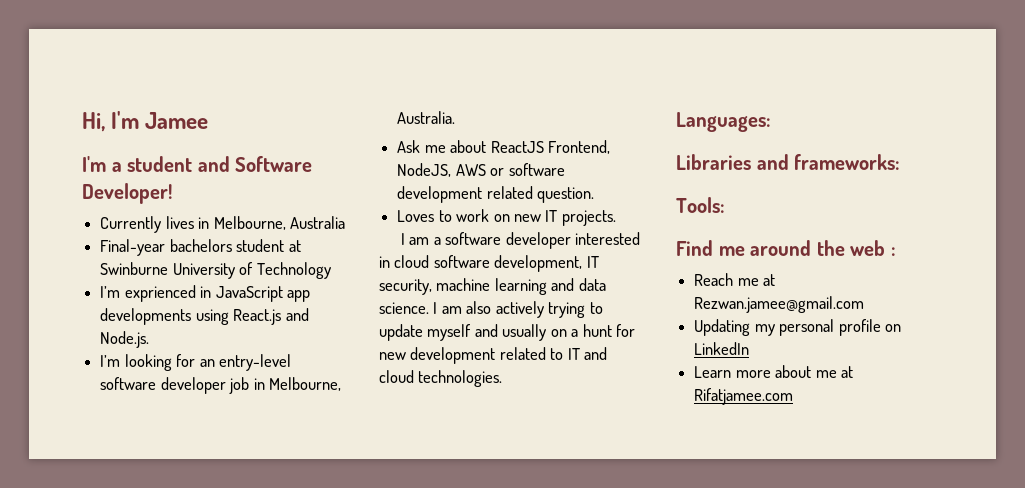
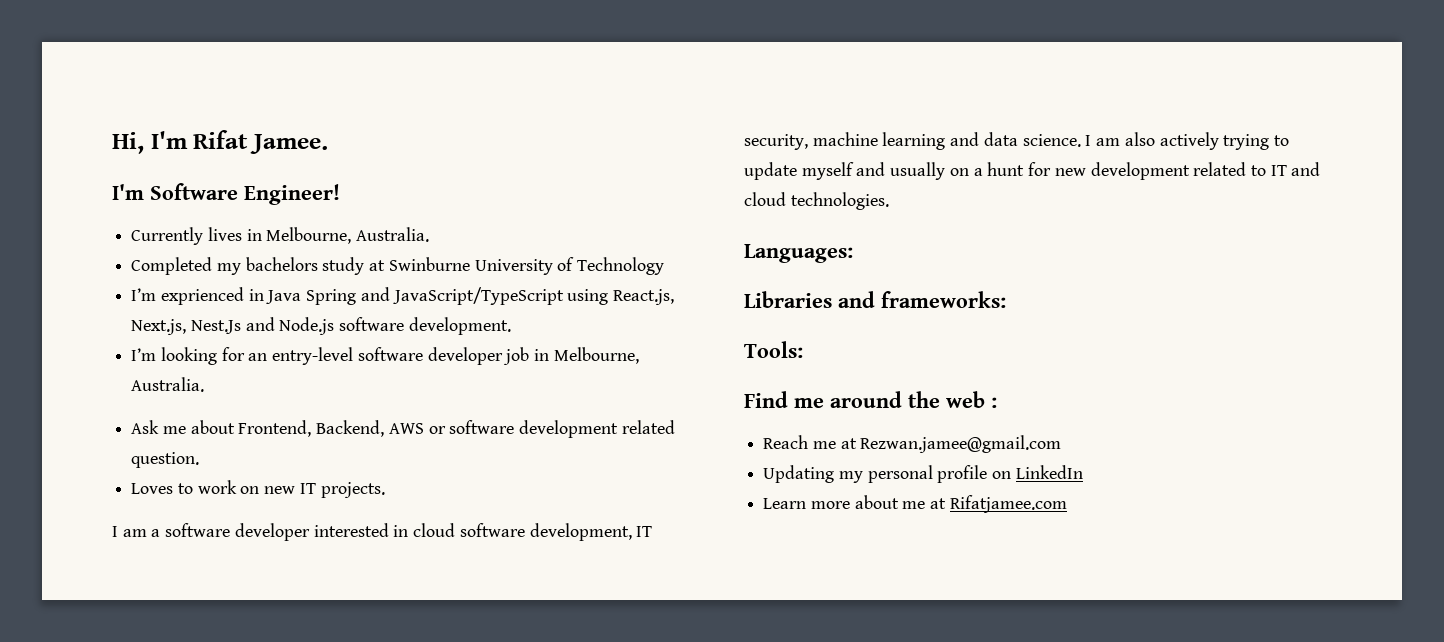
- Hi, I'm Jamee
- I'm a student and Software Developer!
+ Hi, I'm Rifat Jamee.
+ I'm Software Engineer!
- Currently lives in Melbourne, Australia
- Final-year bachelors student at Swinburne University of Technology
+ Currently lives in Melbourne, Australia.
+ Completed my bachelors study at Swinburne University of Technology
- I’m exprienced in JavaScript app developments using React.js and Node.js.
+ I’m exprienced in Java Spring and JavaScript/TypeScript using React.js, Next.js, Nest.Js and Node.js software development.
- Ask me about ReactJS Frontend, NodeJS, AWS or software development related question.
+ Ask me about Frontend, Backend, AWS or software development related question.

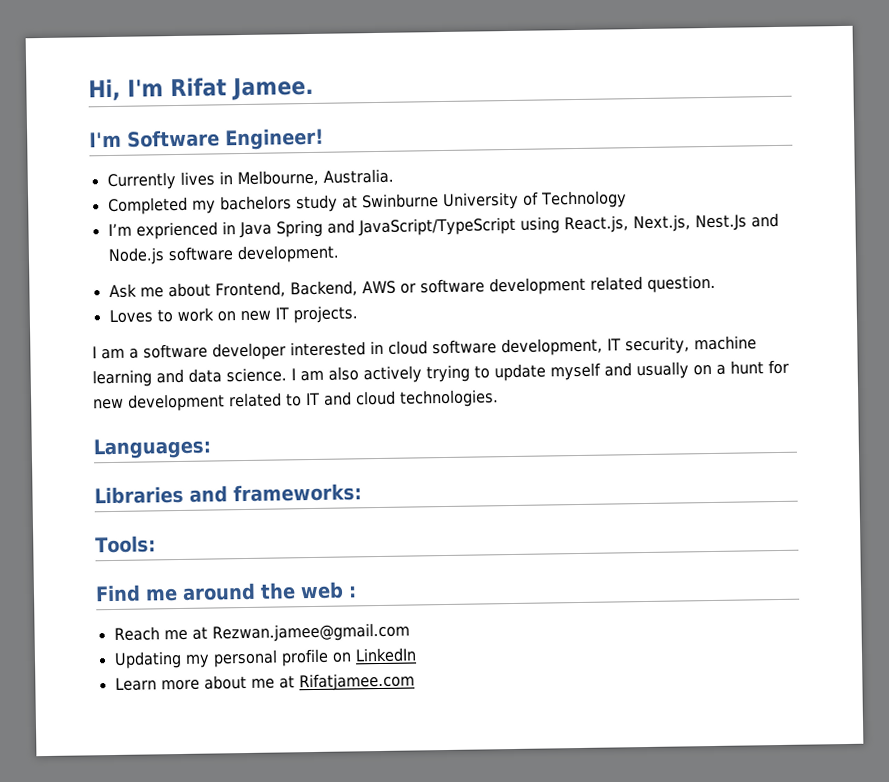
- I’m looking for an entry-level software developer job in Melbourne, Australia.

